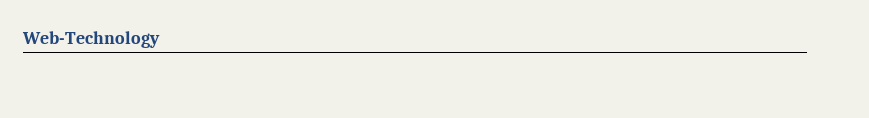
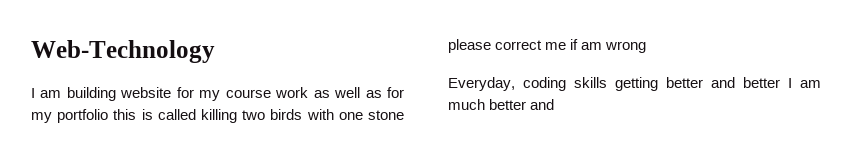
+ I am building website for my course work as well as for my portfolio this is called killing two birds with one stone please correct me if am wrong
+ Everyday, coding skills getting better and better I am much better and

